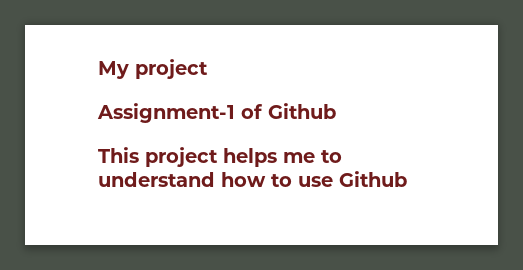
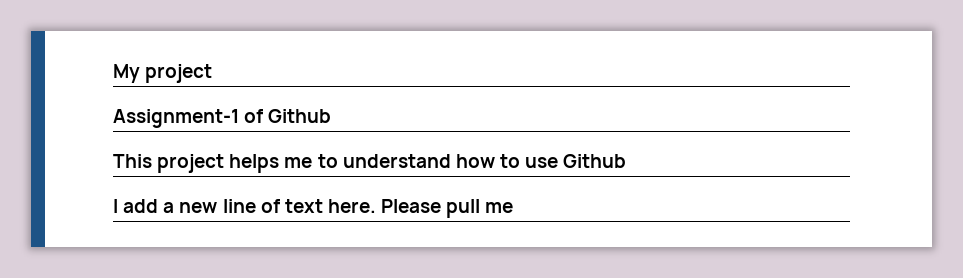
+ I add a new line of text here. Please pull me

